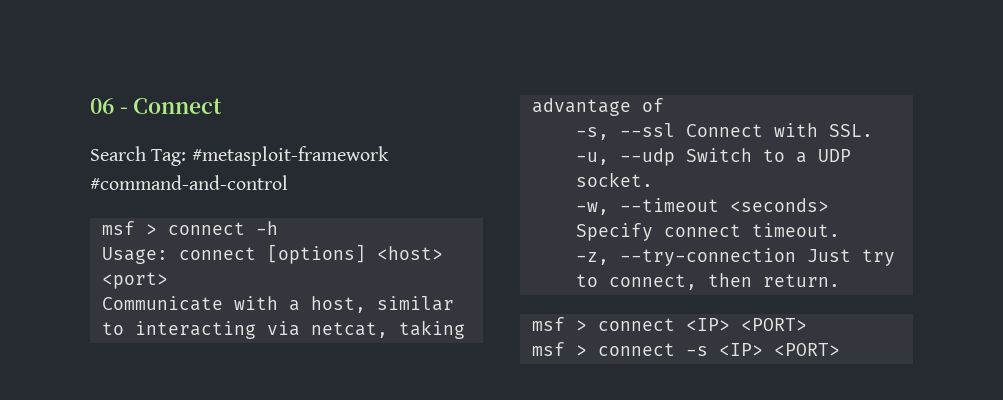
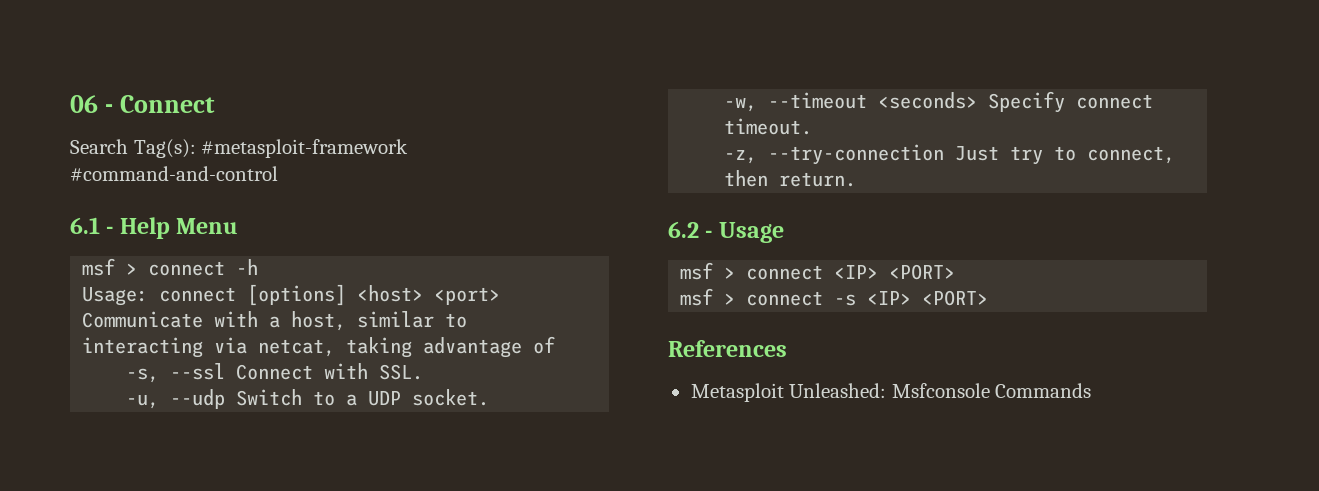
- Search Tag: #metasploit-framework #command-and-control
+ Search Tag(s): #metasploit-framework #command-and-control
+ 6.1 - Help Menu
+ 6.2 - Usage
+ References
+ Metasploit Unleashed: Msfconsole Commands

